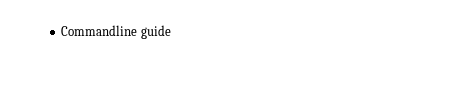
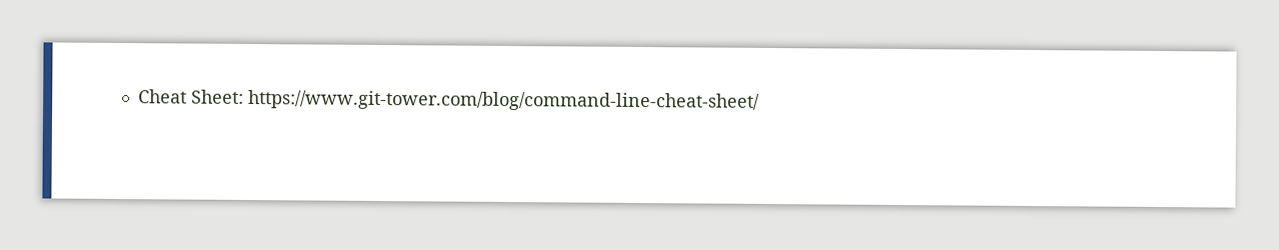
- Commandline guide
+ Cheat Sheet: https://www.git-tower.com/blog/command-line-cheat-sheet/

